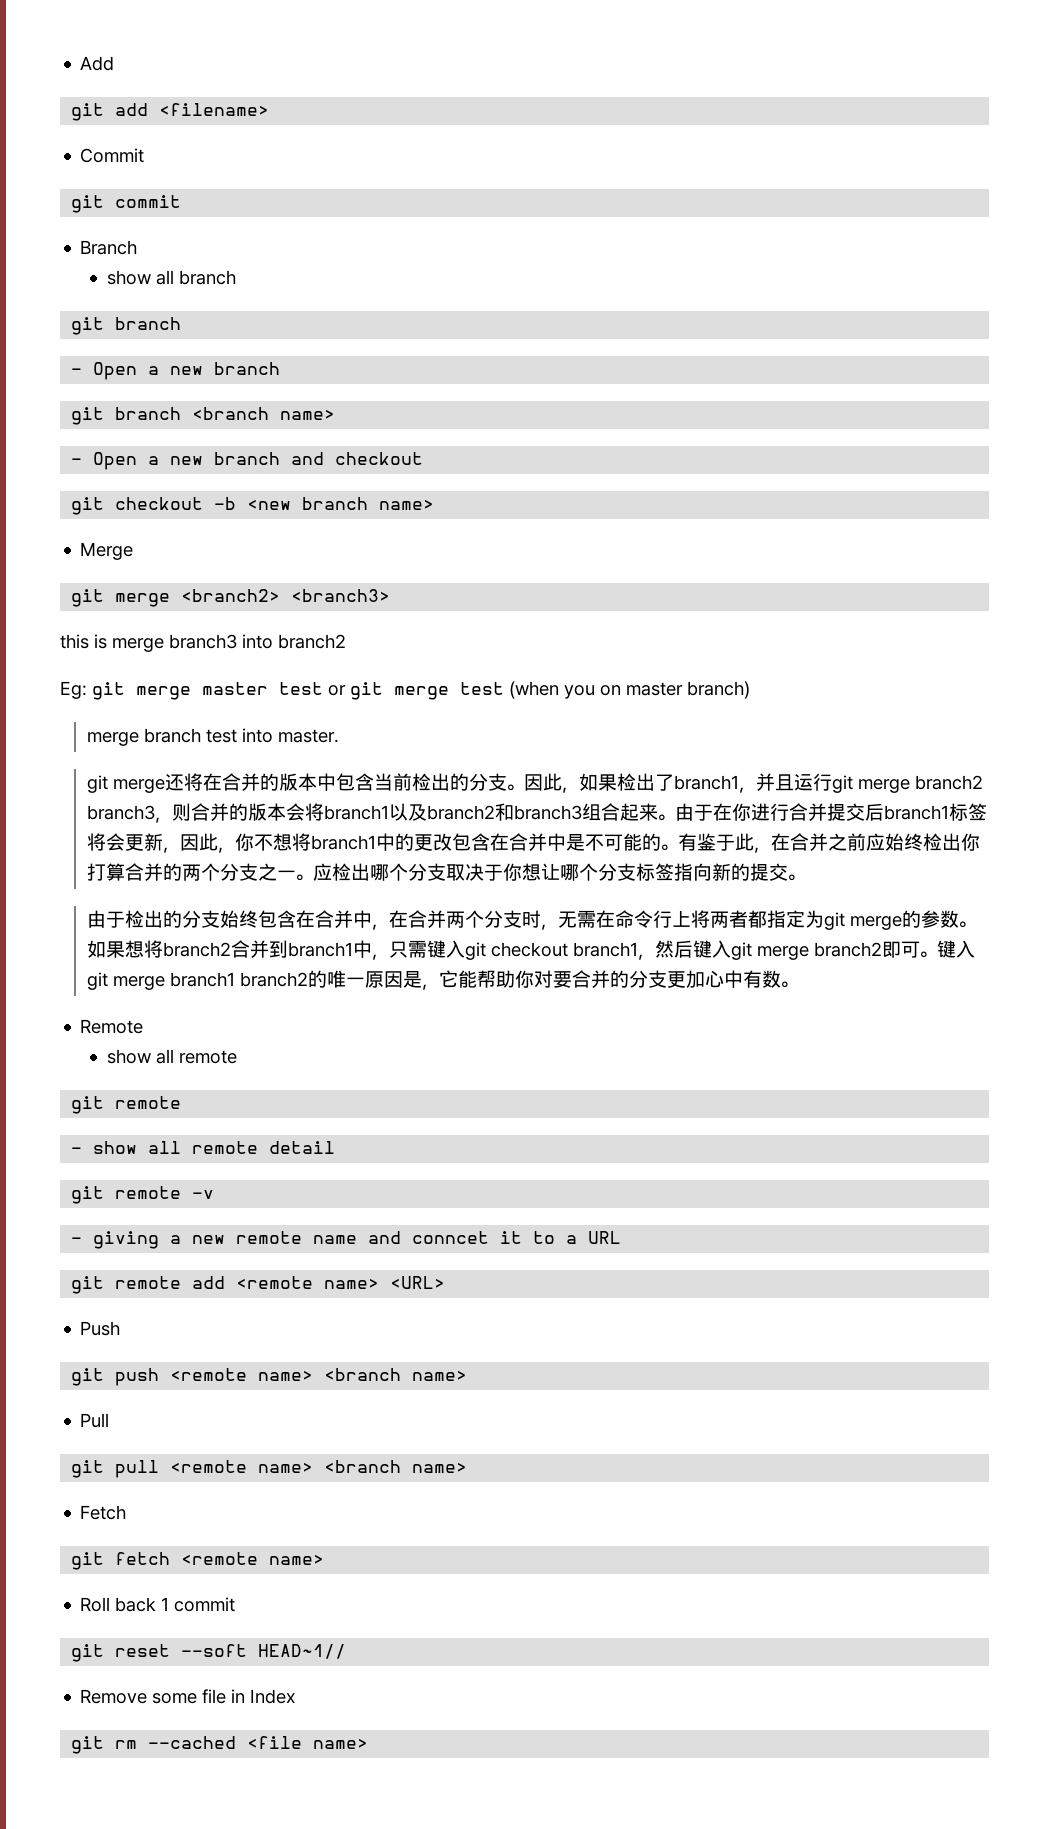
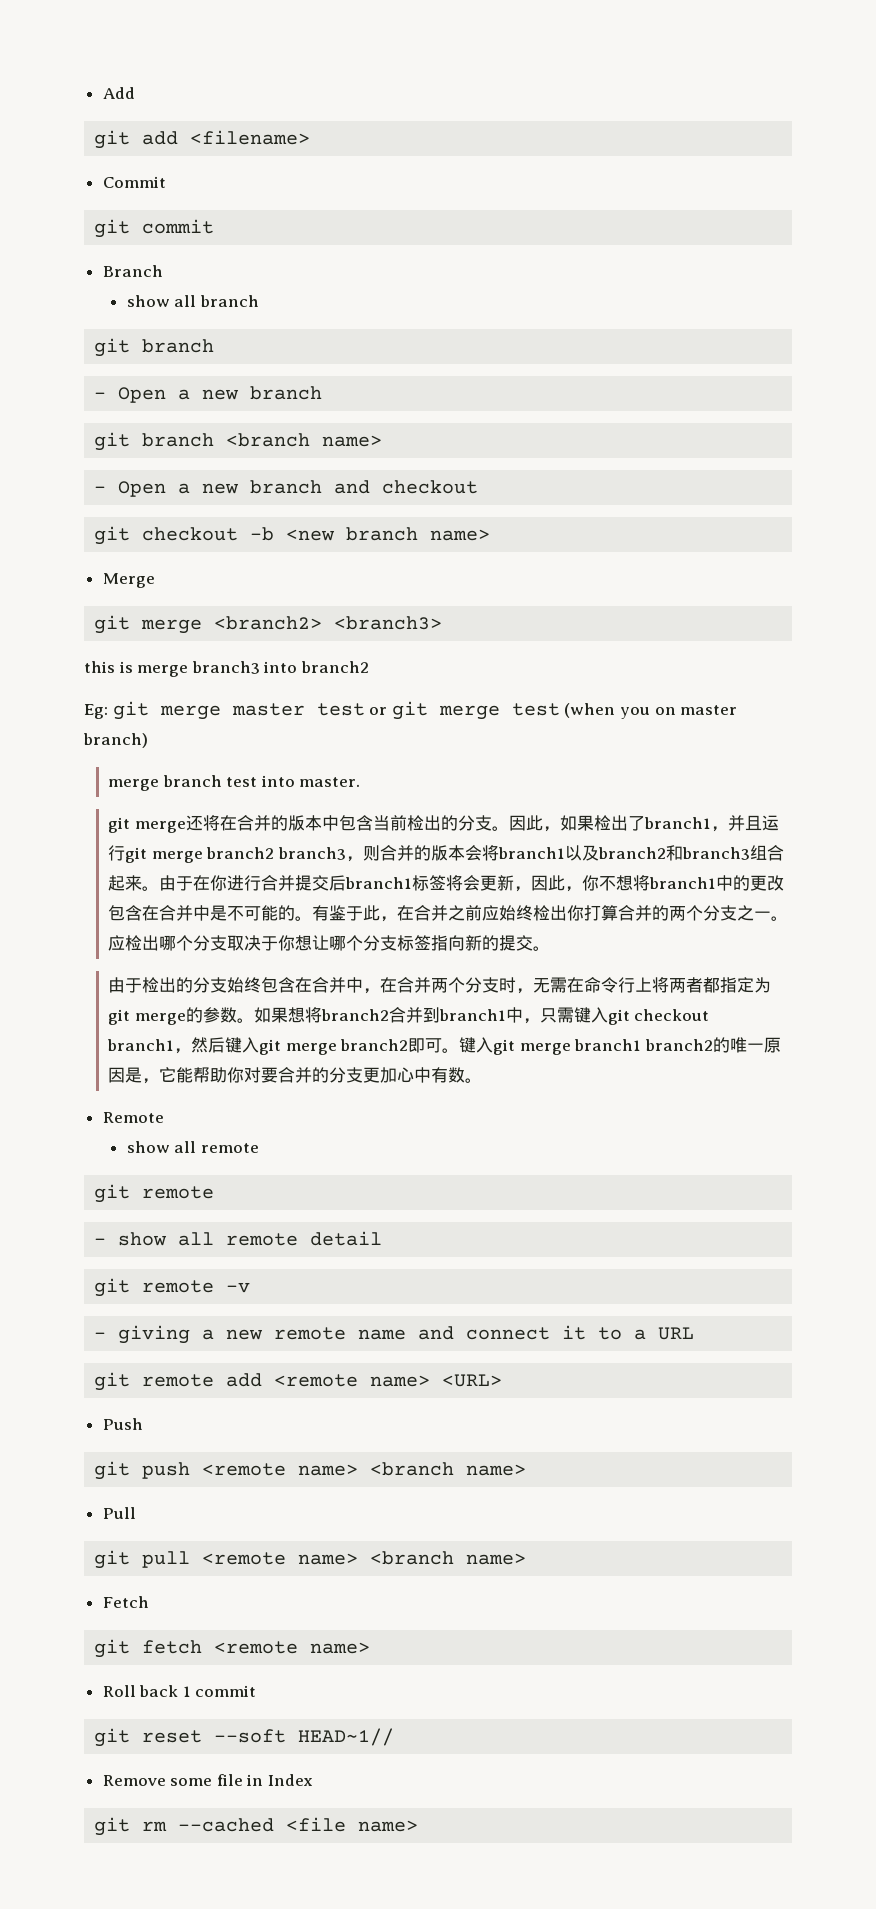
- - giving a new remote name and conncet it to a URL
+ - giving a new remote name and connect it to a URL

